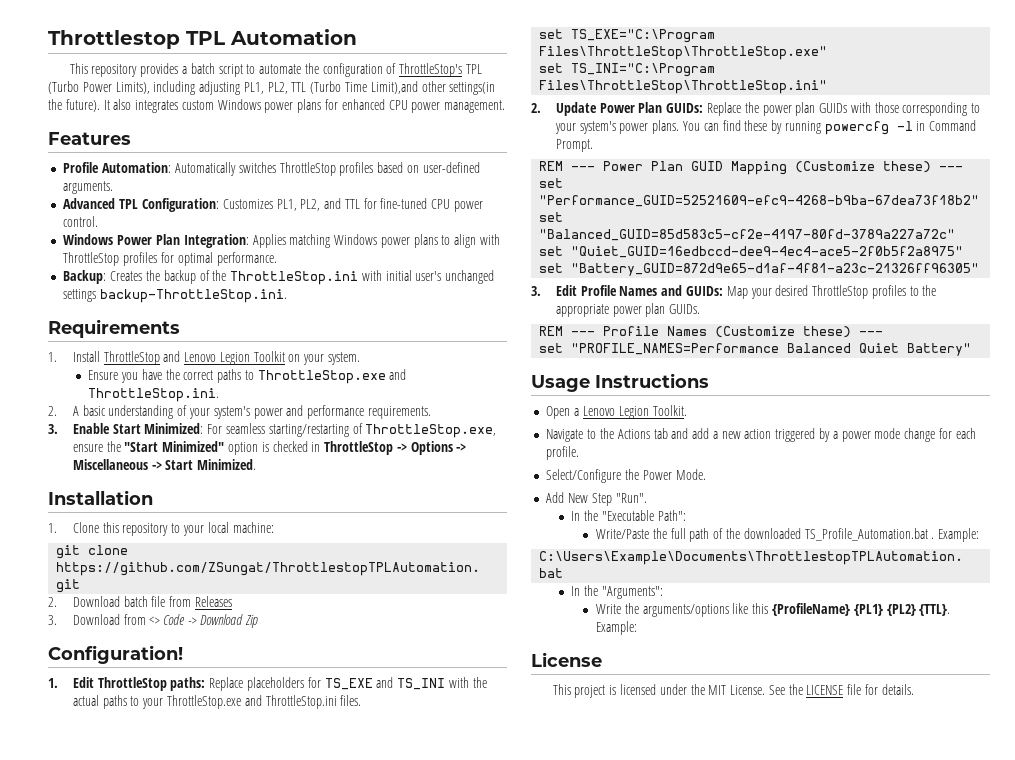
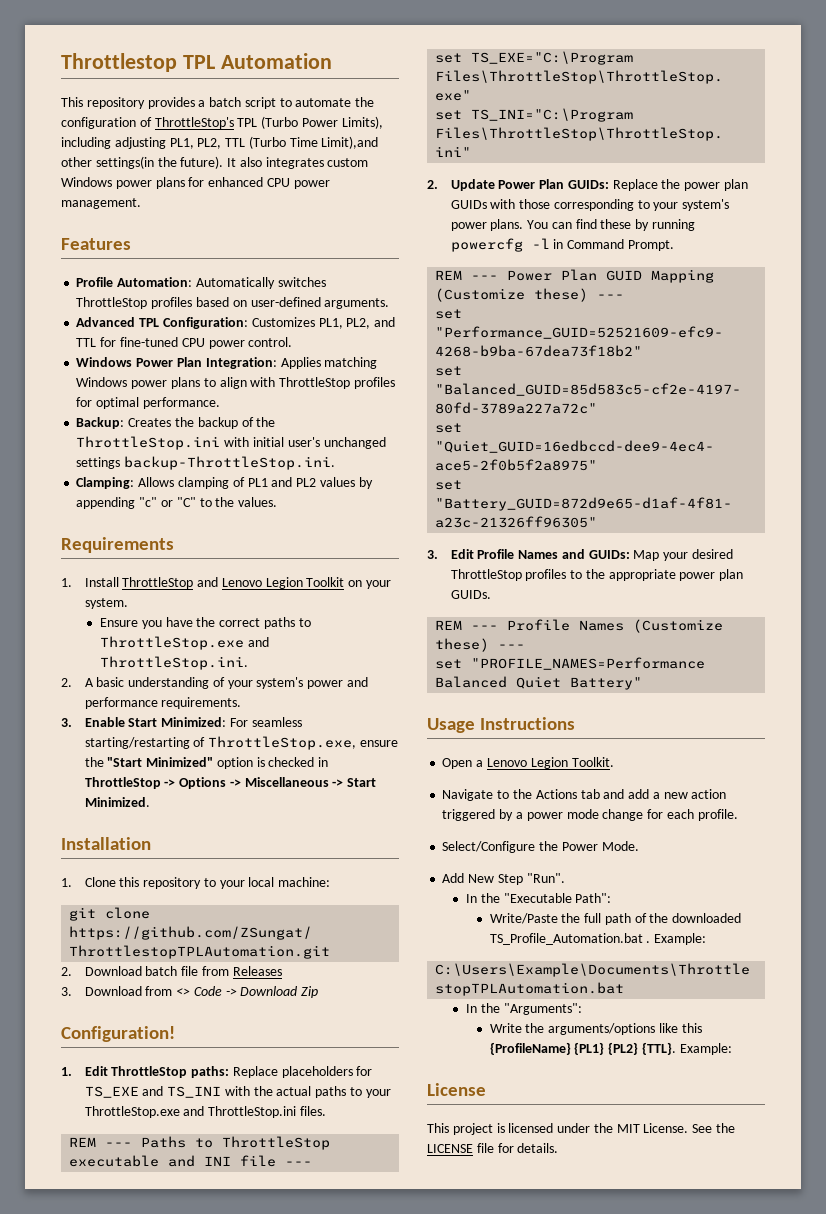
+ Clamping: Allows clamping of PL1 and PL2 values by appending "c" or "C" to the values.
+ REM --- Paths to ThrottleStop executable and INI file ---

